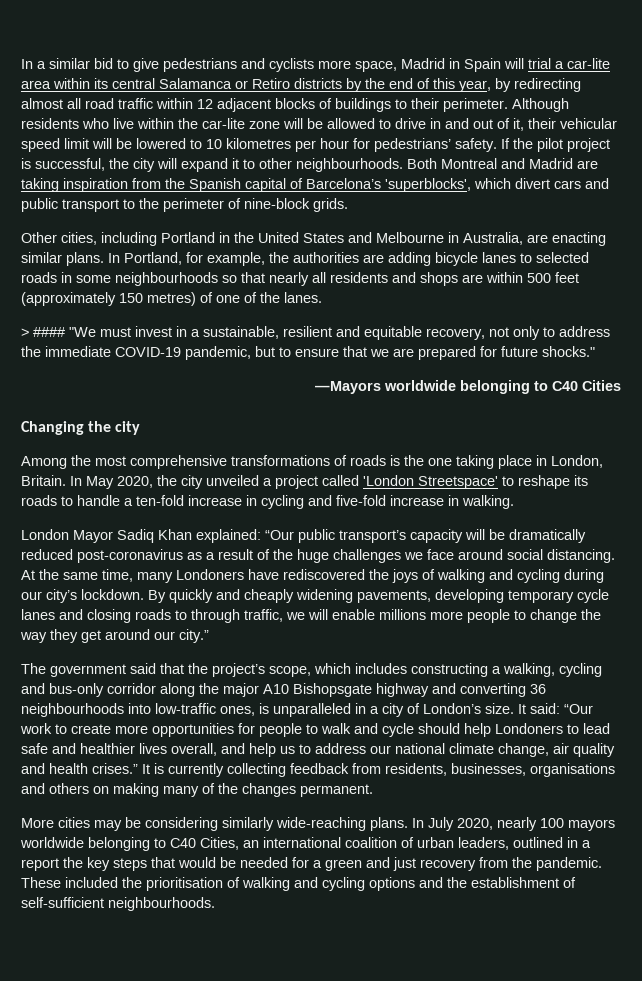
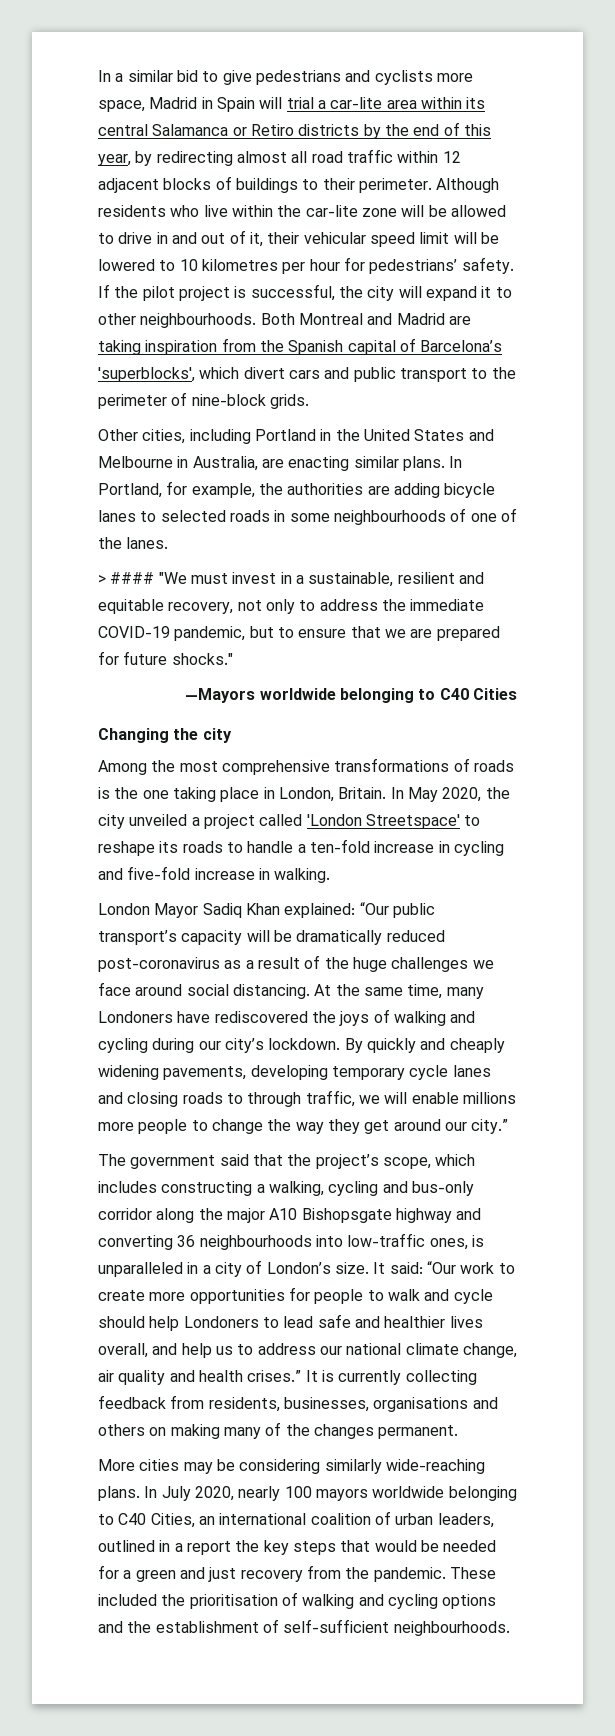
- In Portland, for example, the authorities are adding bicycle lanes to selected roads in some neighbourhoods so that nearly all residents and shops are within 500 feet (approximately 150 metres) of one of the lanes.
+ In Portland, for example, the authorities are adding bicycle lanes to selected roads in some neighbourhoods of one of the lanes.

